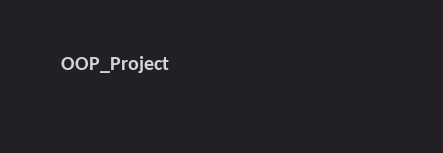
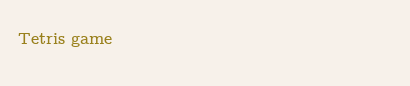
- OOP_Project
+ Tetris game

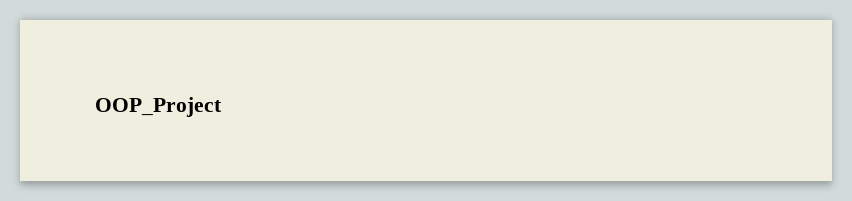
- Tetris game
+ OOP_Project

